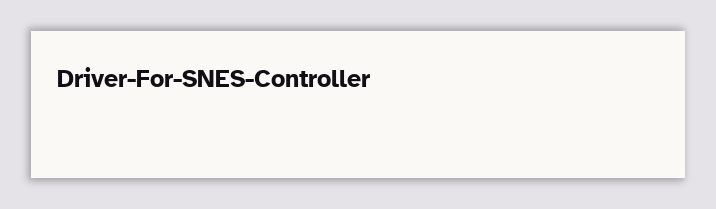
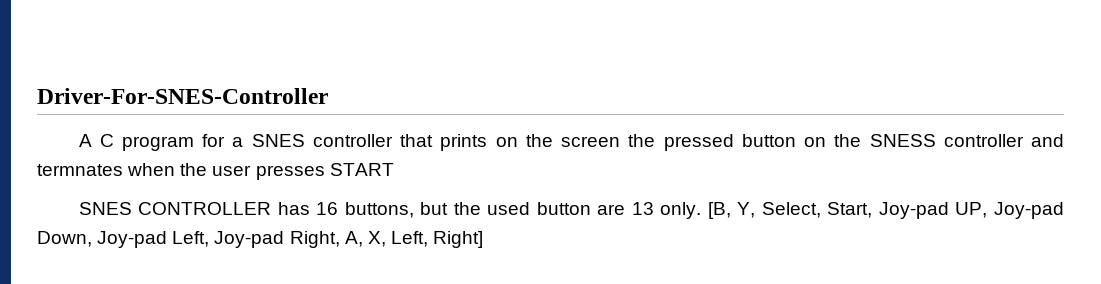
+ A C program for a SNES controller that prints on the screen the pressed button on the SNESS controller and termnates when the user presses START
+ SNES CONTROLLER has 16 buttons, but the used button are 13 only. [B, Y, Select, Start, Joy-pad UP, Joy-pad Down, Joy-pad Left, Joy-pad Right, A, X, Left, Right]

